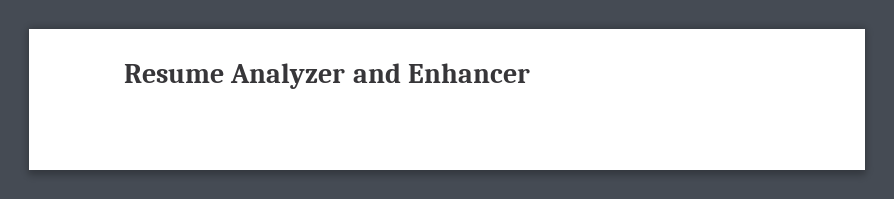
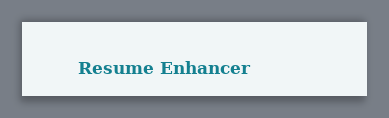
- Resume Analyzer and Enhancer
+ Resume Enhancer

